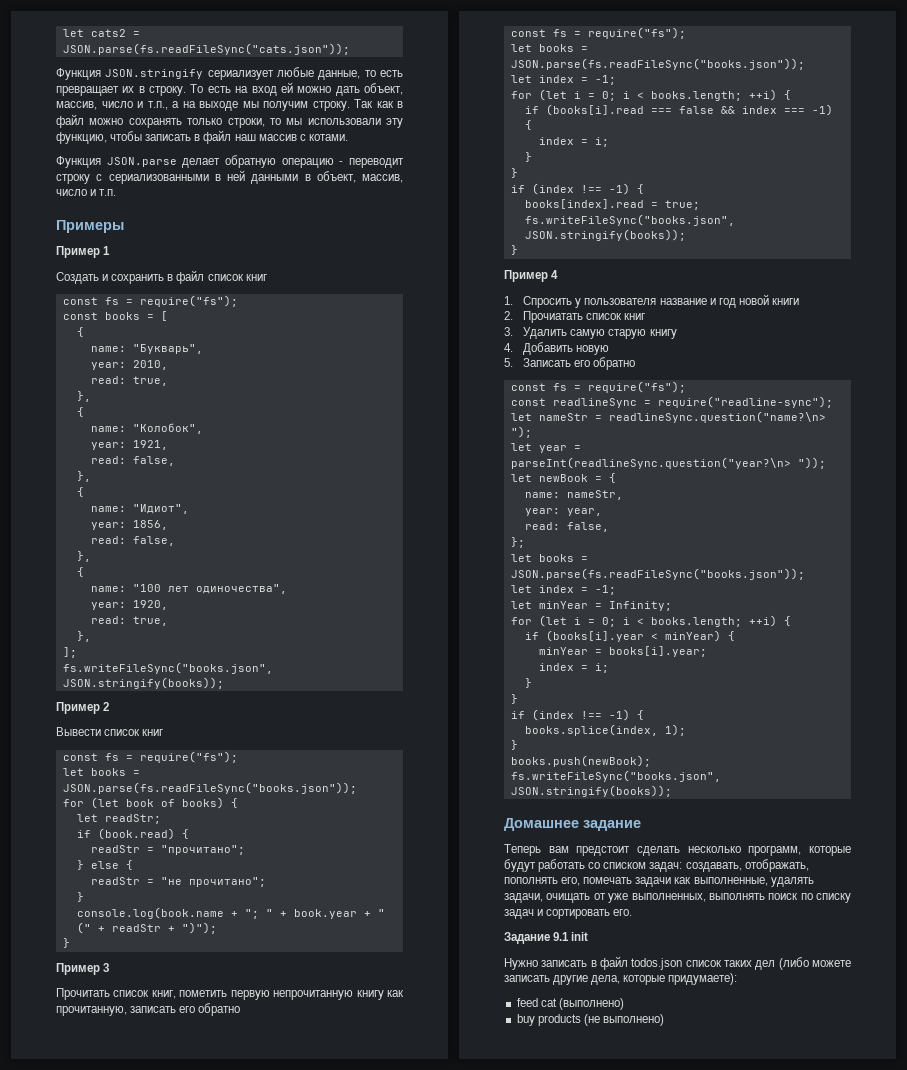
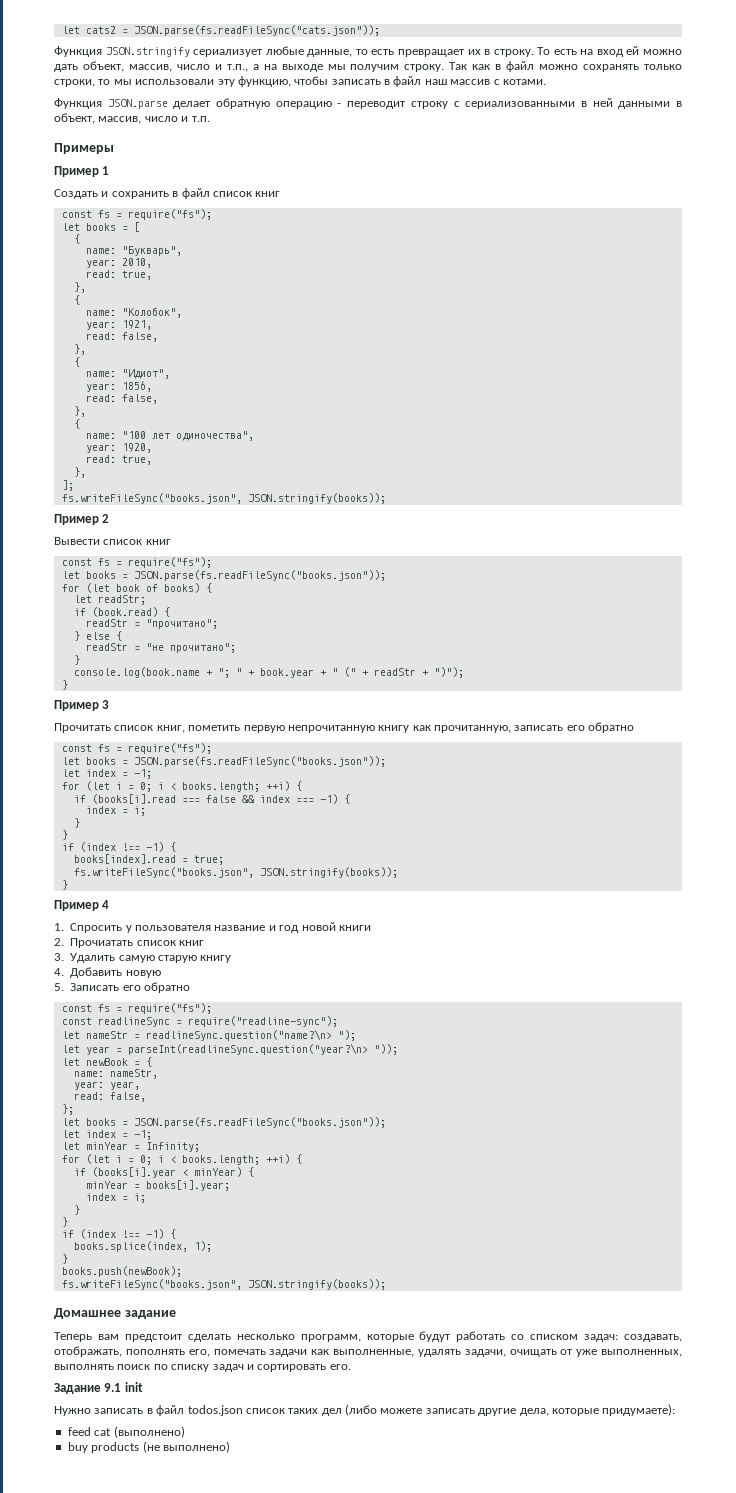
- const books = [
+ let books = [

